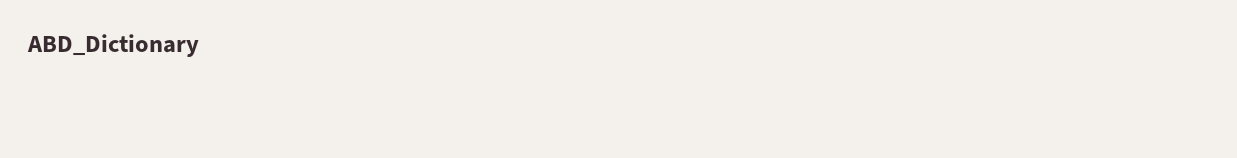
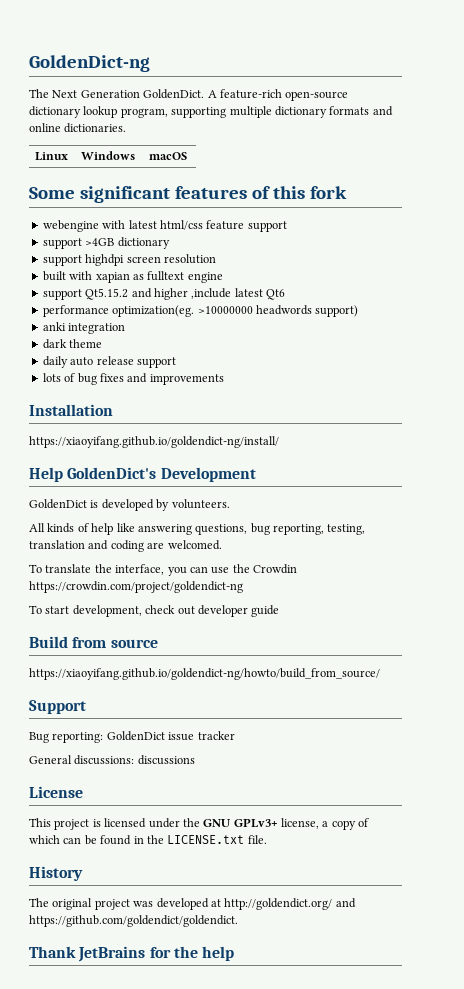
- ABD_Dictionary
+ GoldenDict-ng
+ The Next Generation GoldenDict. A feature-rich open-source dictionary lookup program, supporting multiple dictionary formats and online dictionaries.
+ Linux | Windows | macOS
+ Some significant features of this fork
+ webengine with latest html/css feature support
+ support >4GB dictionary
+ support highdpi screen resolution
+ built with xapian as fulltext engine
+ support Qt5.15.2 and higher ,include latest Qt6
+ performance optimization(eg. >10000000 headwords support)
+ anki integration
+ dark theme
+ daily auto release support
+ lots of bug fixes and improvements
+ Installation
+ https://xiaoyifang.github.io/goldendict-ng/install/
+ Help GoldenDict's Development
+ GoldenDict is developed by volunteers.
+ All kinds of help like answering questions, bug reporting, testing, translation and coding are welcomed.
+ To translate the interface, you can use the Crowdin https://crowdin.com/project/goldendict-ng
+ To start development, check out developer guide
+ Build from source
+ https://xiaoyifang.github.io/goldendict-ng/howto/build_from_source/
+ Support
+ Bug reporting: GoldenDict issue tracker
+ General discussions: discussions
+ License
+ This project is licensed under the GNU GPLv3+ license, a copy of which can be found in the LICENSE.txt file.
+ History
+ The original project was developed at http://goldendict.org/ and https://github.com/goldendict/goldendict.
+ Thank JetBrains for the help

